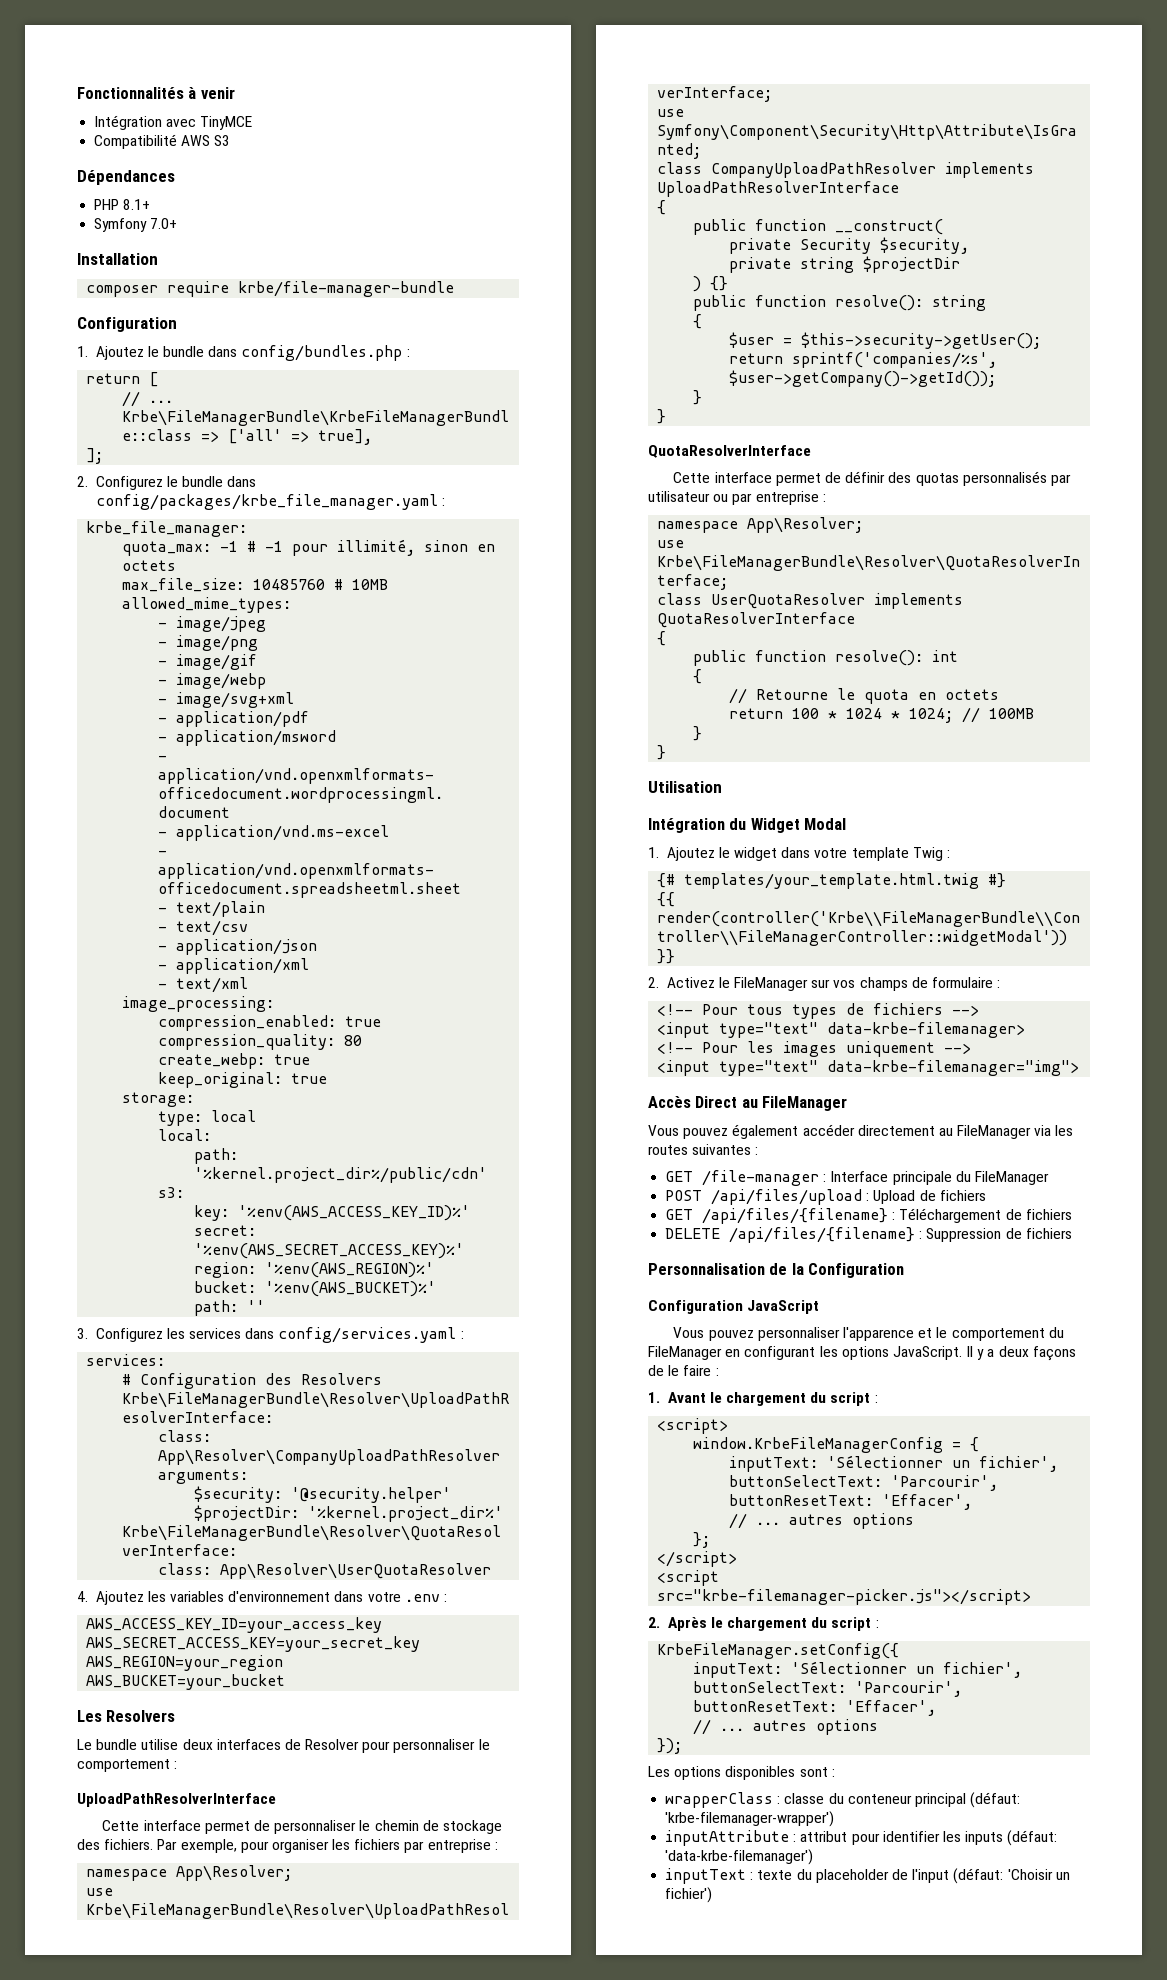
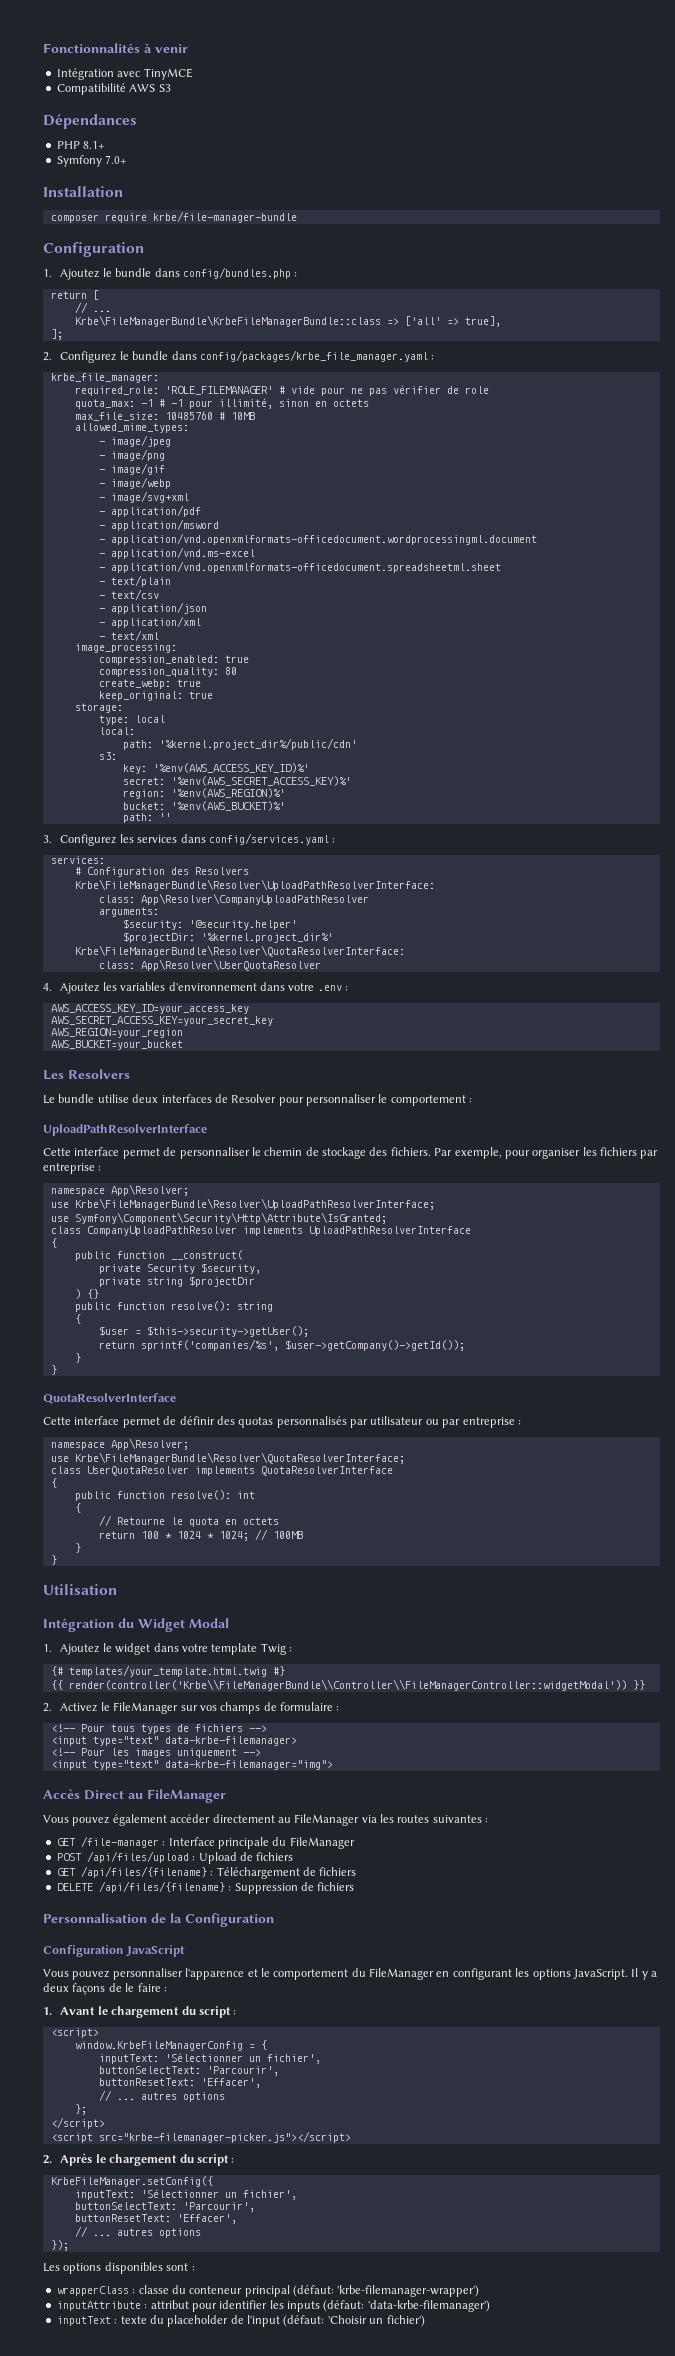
+ required_role: 'ROLE_FILEMANAGER' # vide pour ne pas vérifier de role

